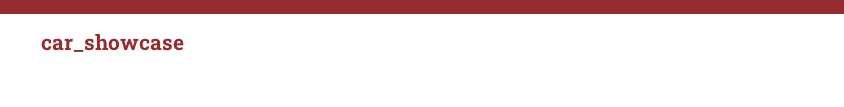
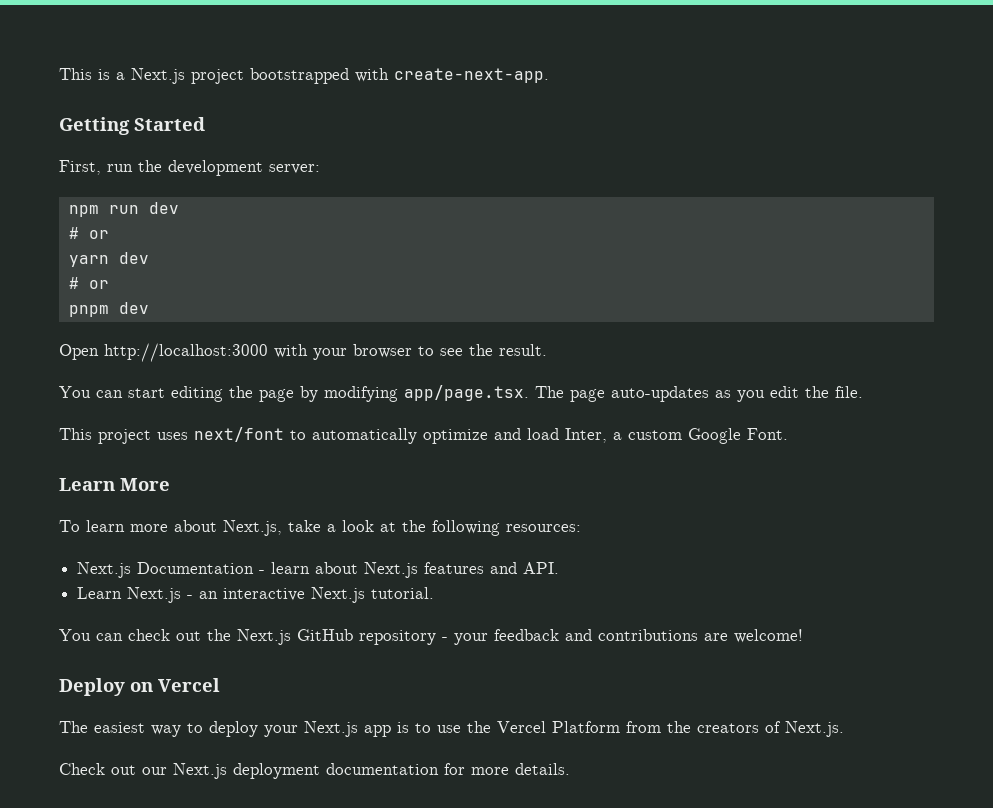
- car_showcase
+ This is a Next.js project bootstrapped with create-next-app.
+ Getting Started
+ First, run the development server:
+ npm run dev
+ # or
+ yarn dev
+ # or
+ pnpm dev
+ Open http://localhost:3000 with your browser to see the result.
+ You can start editing the page by modifying app/page.tsx. The page auto-updates as you edit the file.
+ This project uses next/font to automatically optimize and load Inter, a custom Google Font.
+ Learn More
+ To learn more about Next.js, take a look at the following resources:
+ Next.js Documentation - learn about Next.js features and API.
+ Learn Next.js - an interactive Next.js tutorial.
+ You can check out the Next.js GitHub repository - your feedback and contributions are welcome!
+ Deploy on Vercel
+ The easiest way to deploy your Next.js app is to use the Vercel Platform from the creators of Next.js.
+ Check out our Next.js deployment documentation for more details.

